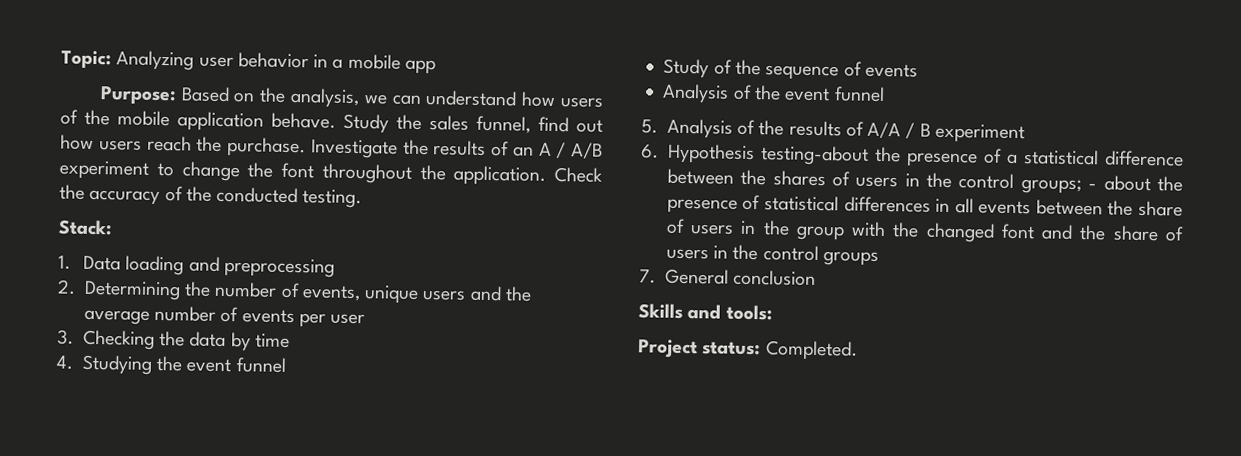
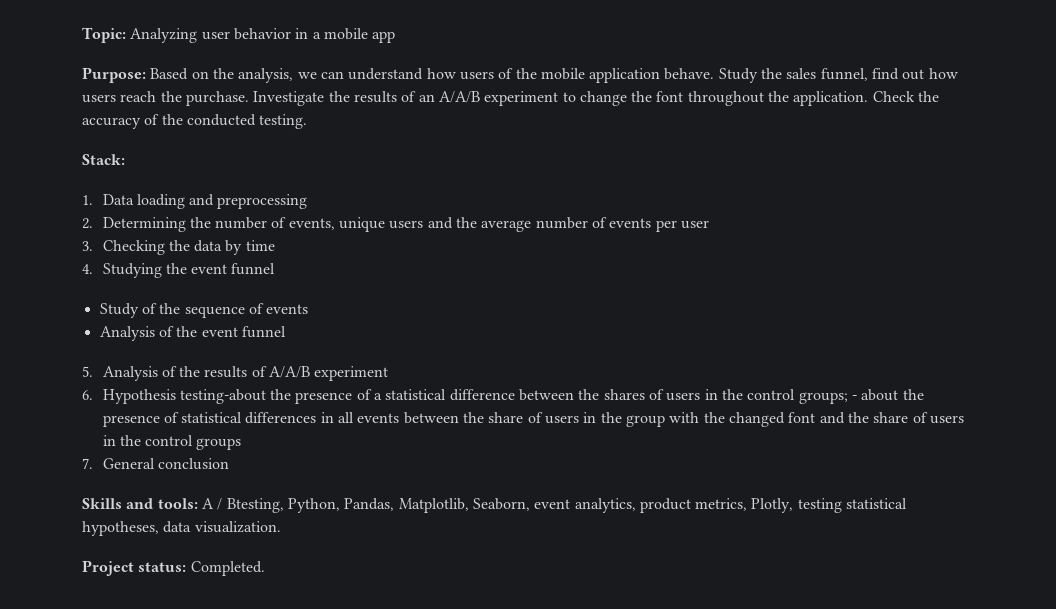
- Investigate the results of an A / A/B experiment to change the font throughout the application.
+ Investigate the results of an A/A/B experiment to change the font throughout the application.
- 5. Analysis of the results of A/A / B experiment
+ 5. Analysis of the results of A/A/B experiment
- Skills and tools:
+ Skills and tools: A / Btesting, Python, Pandas, Matplotlib, Seaborn, event analytics, product metrics, Plotly, testing statistical hypotheses, data visualization.

